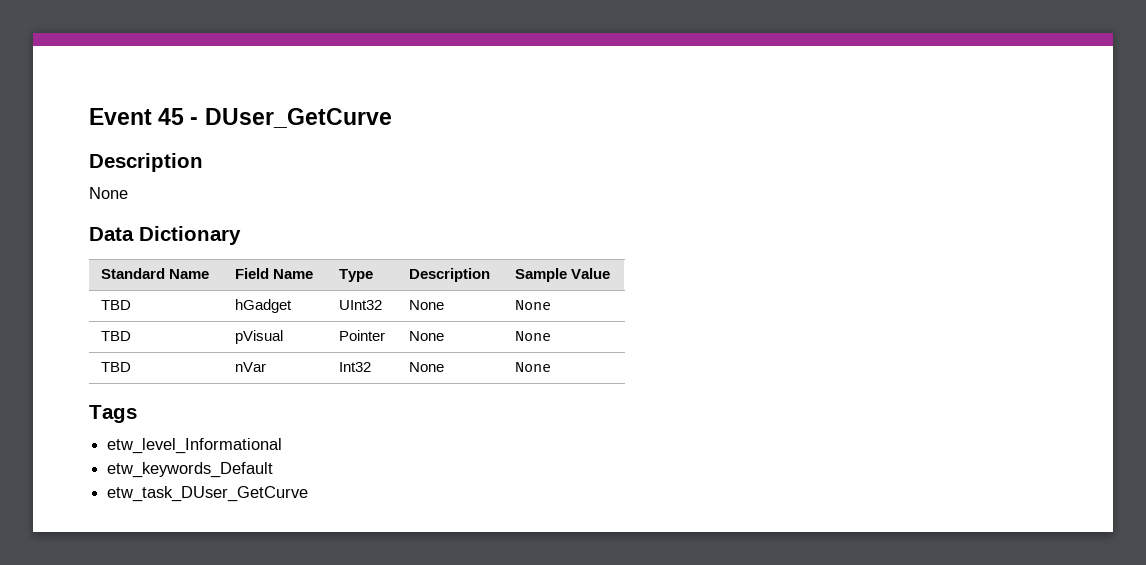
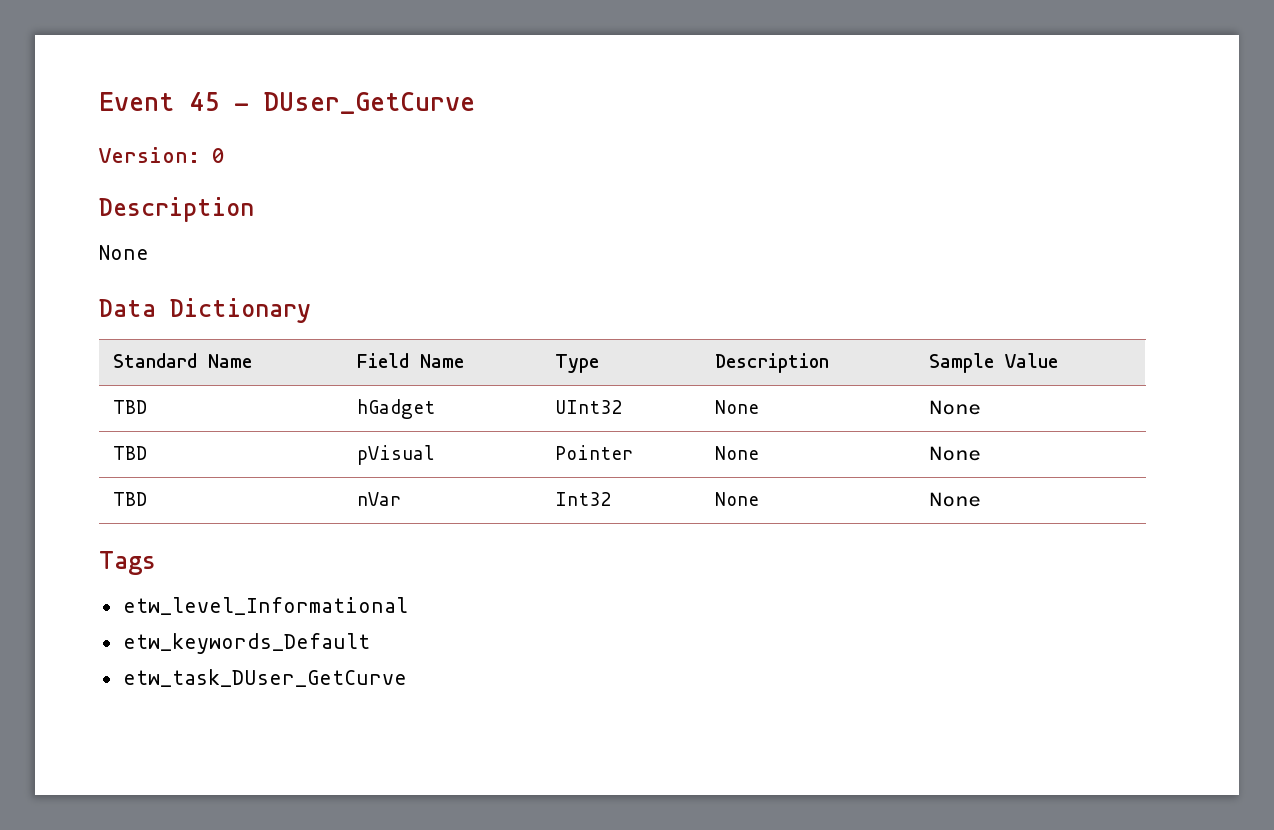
+ Version: 0

